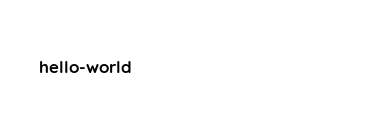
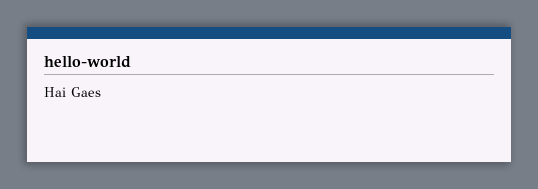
+ Hai Gaes

